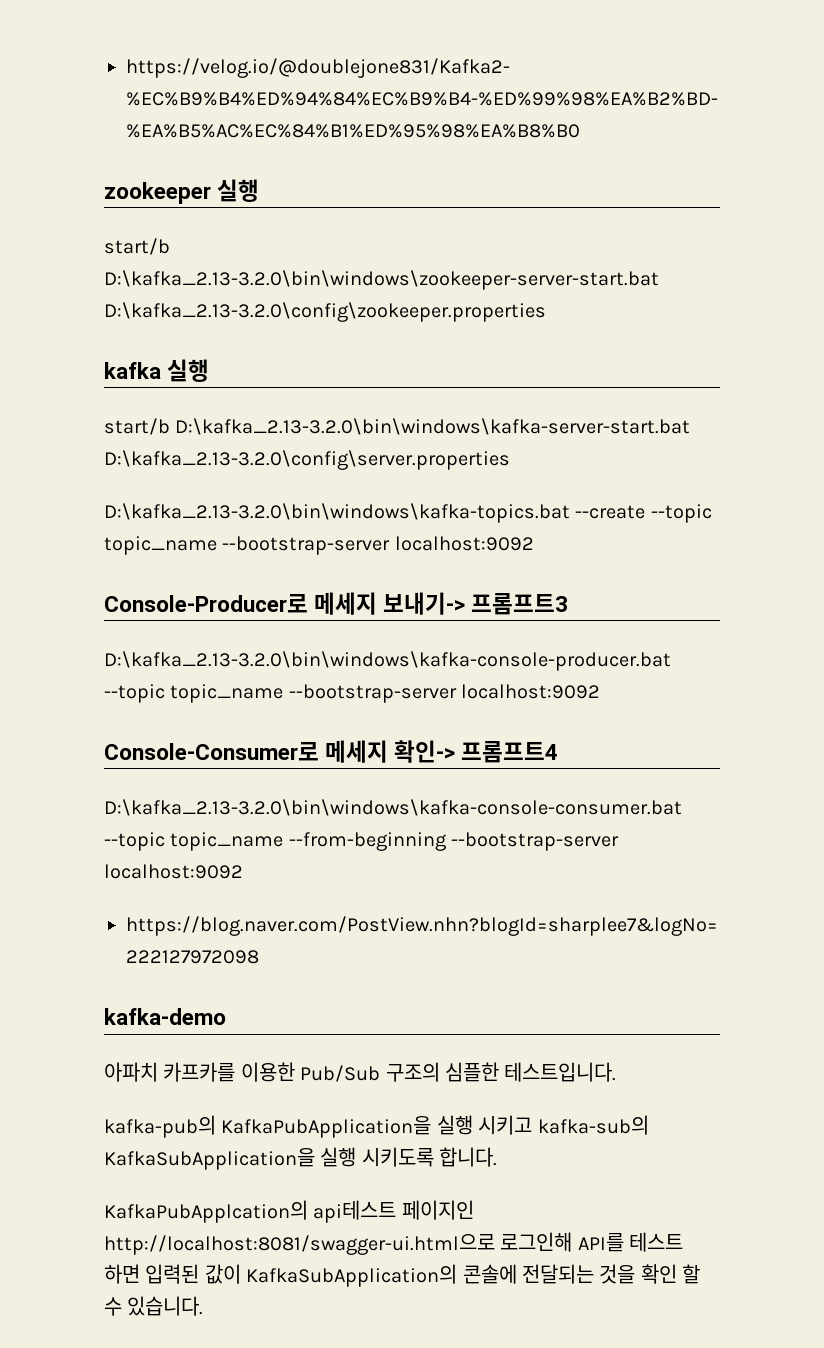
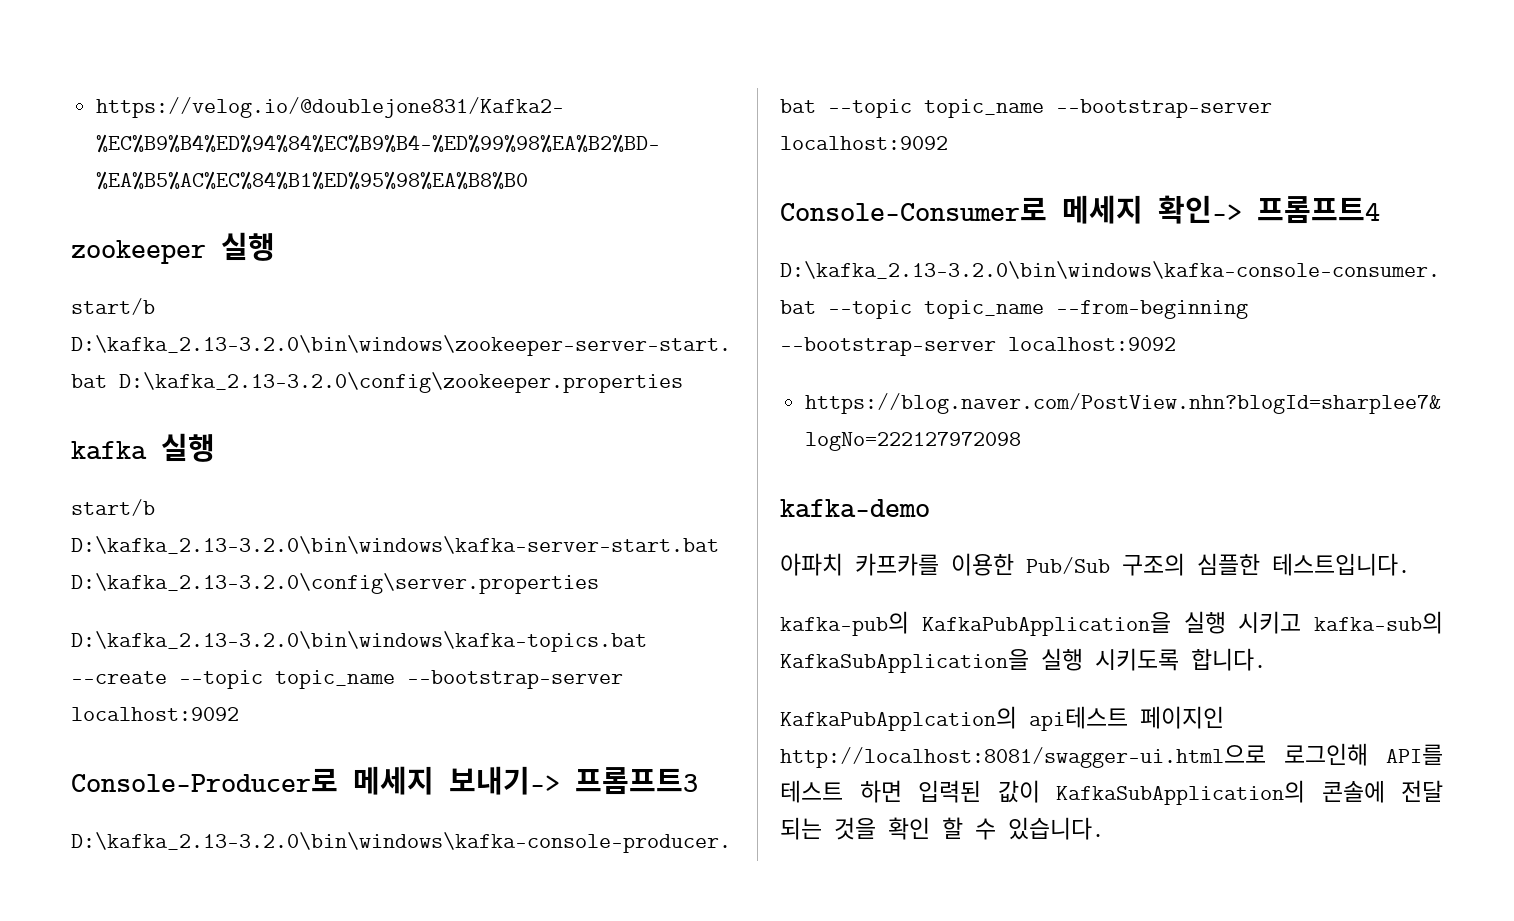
- KafkaPubApplcation의 api테스트 페이지인 http://localhost:8081/swagger-ui.html으로 로그인해 API를 테스트 하면 입력된 값이 KafkaSubApplication의 콘솔에 전달되는 것을 확인 할 수 있습니다.
+ KafkaPubApplcation의 api테스트 페이지인 http://localhost:8081/swagger-ui.html으로 로그인해 API를 테스트 하면 입력된 값이 KafkaSubApplication의 콘솔에 전달 되는 것을 확인 할 수 있습니다.

